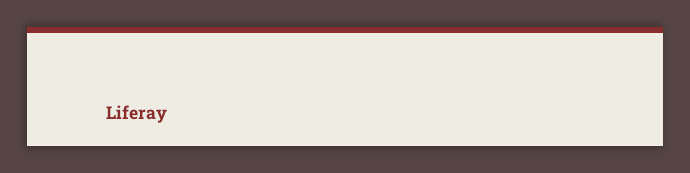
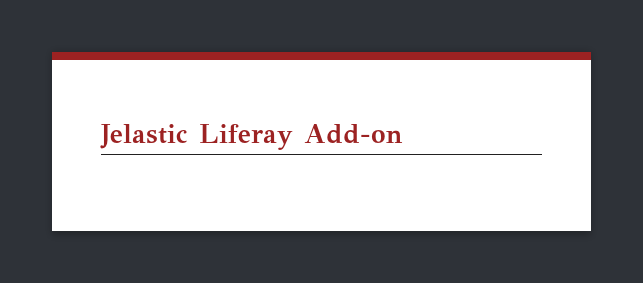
- Liferay
+ Jelastic Liferay Add-on

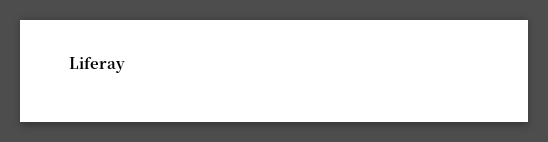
- Jelastic Liferay Add-on
+ Liferay

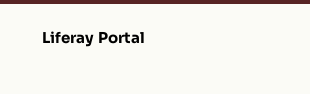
- Liferay
+ Liferay Portal

